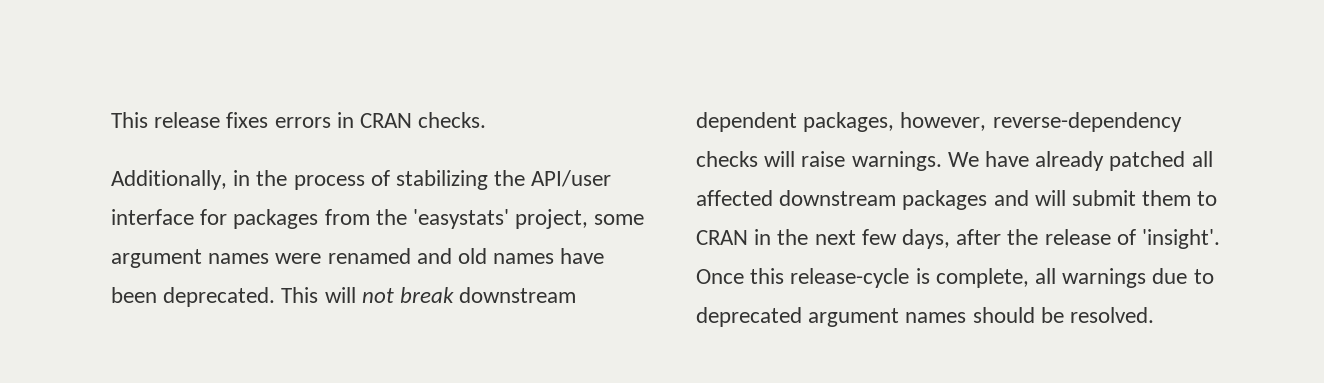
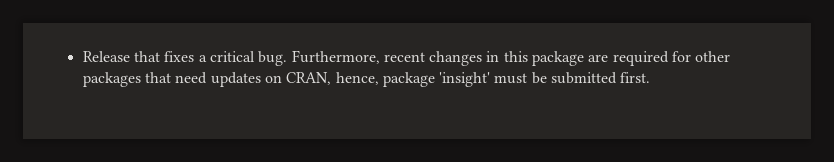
- This release fixes errors in CRAN checks.
- Additionally, in the process of stabilizing the API/user interface for packages from the 'easystats' project, some argument names were renamed and old names have been deprecated. This will not break downstream dependent packages, however, reverse-dependency checks will raise warnings. We have already patched all affected downstream packages and will submit them to CRAN in the next few days, after the release of 'insight'. Once this release-cycle is complete, all warnings due to deprecated argument names should be resolved.
+ Release that fixes a critical bug. Furthermore, recent changes in this package are required for other packages that need updates on CRAN, hence, package 'insight' must be submitted first.

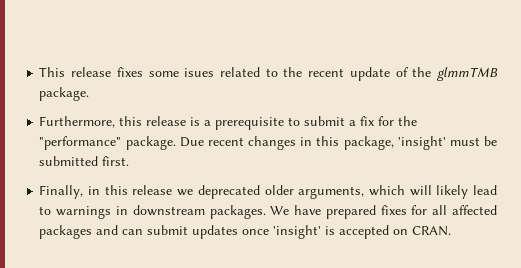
- Release that fixes a critical bug. Furthermore, recent changes in this package are required for other packages that need updates on CRAN, hence, package 'insight' must be submitted first.
+ This release fixes some isues related to the recent update of the glmmTMB package.
+ Furthermore, this release is a prerequisite to submit a fix for the "performance" package. Due recent changes in this package, 'insight' must be submitted first.
+ Finally, in this release we deprecated older arguments, which will likely lead to warnings in downstream packages. We have prepared fixes for all affected packages and can submit updates once 'insight' is accepted on CRAN.

